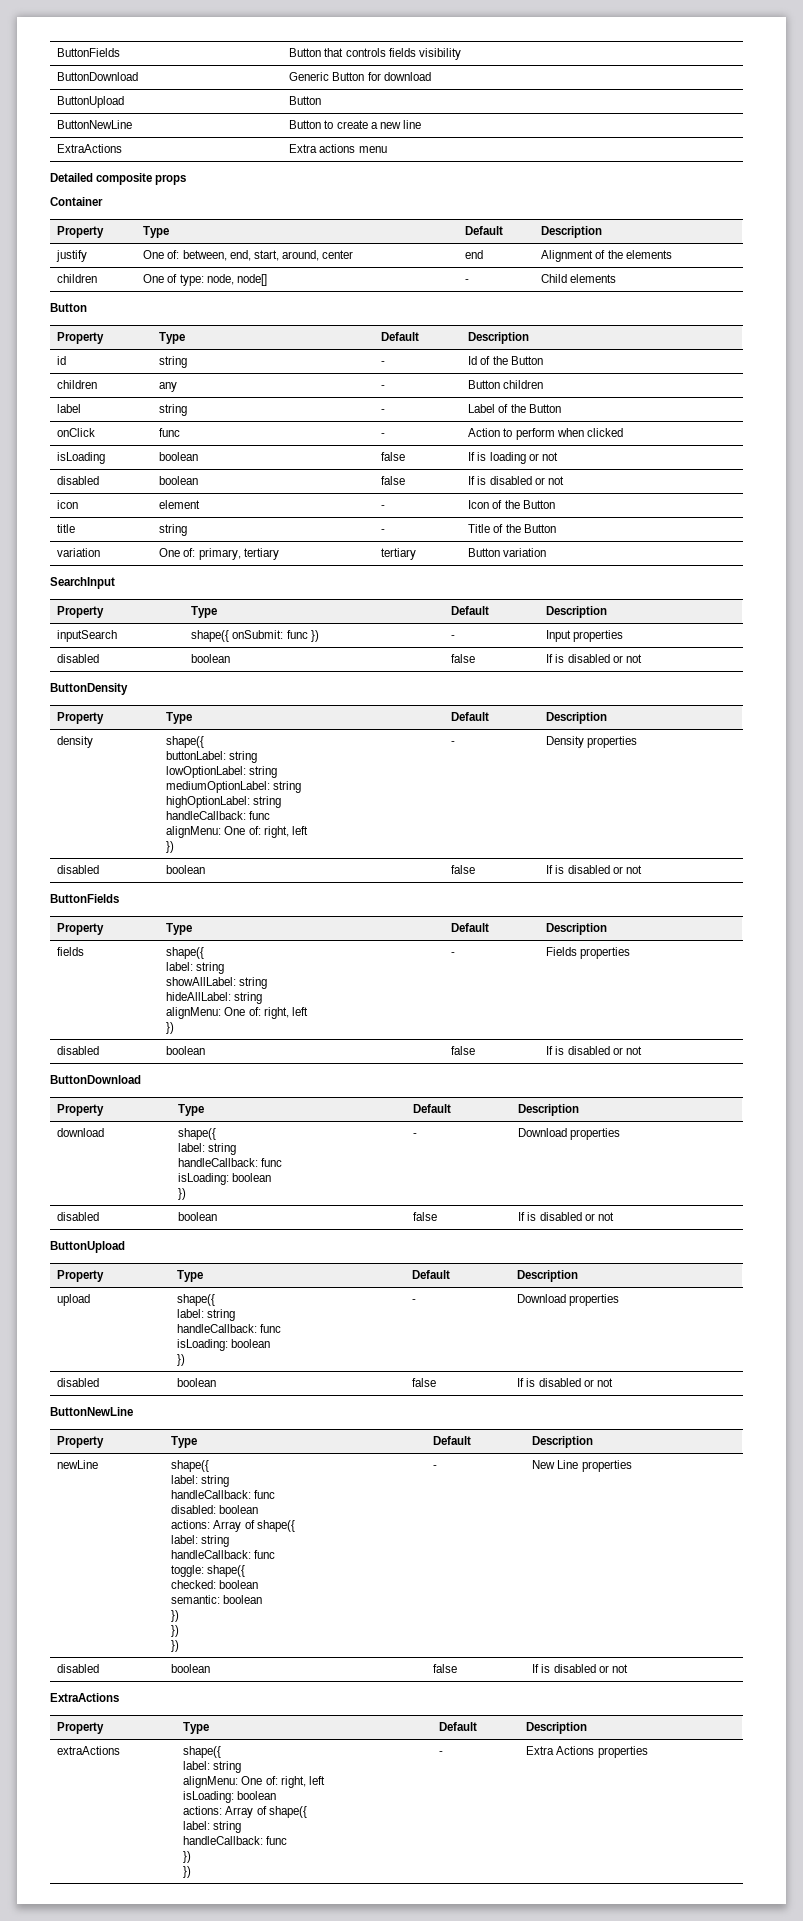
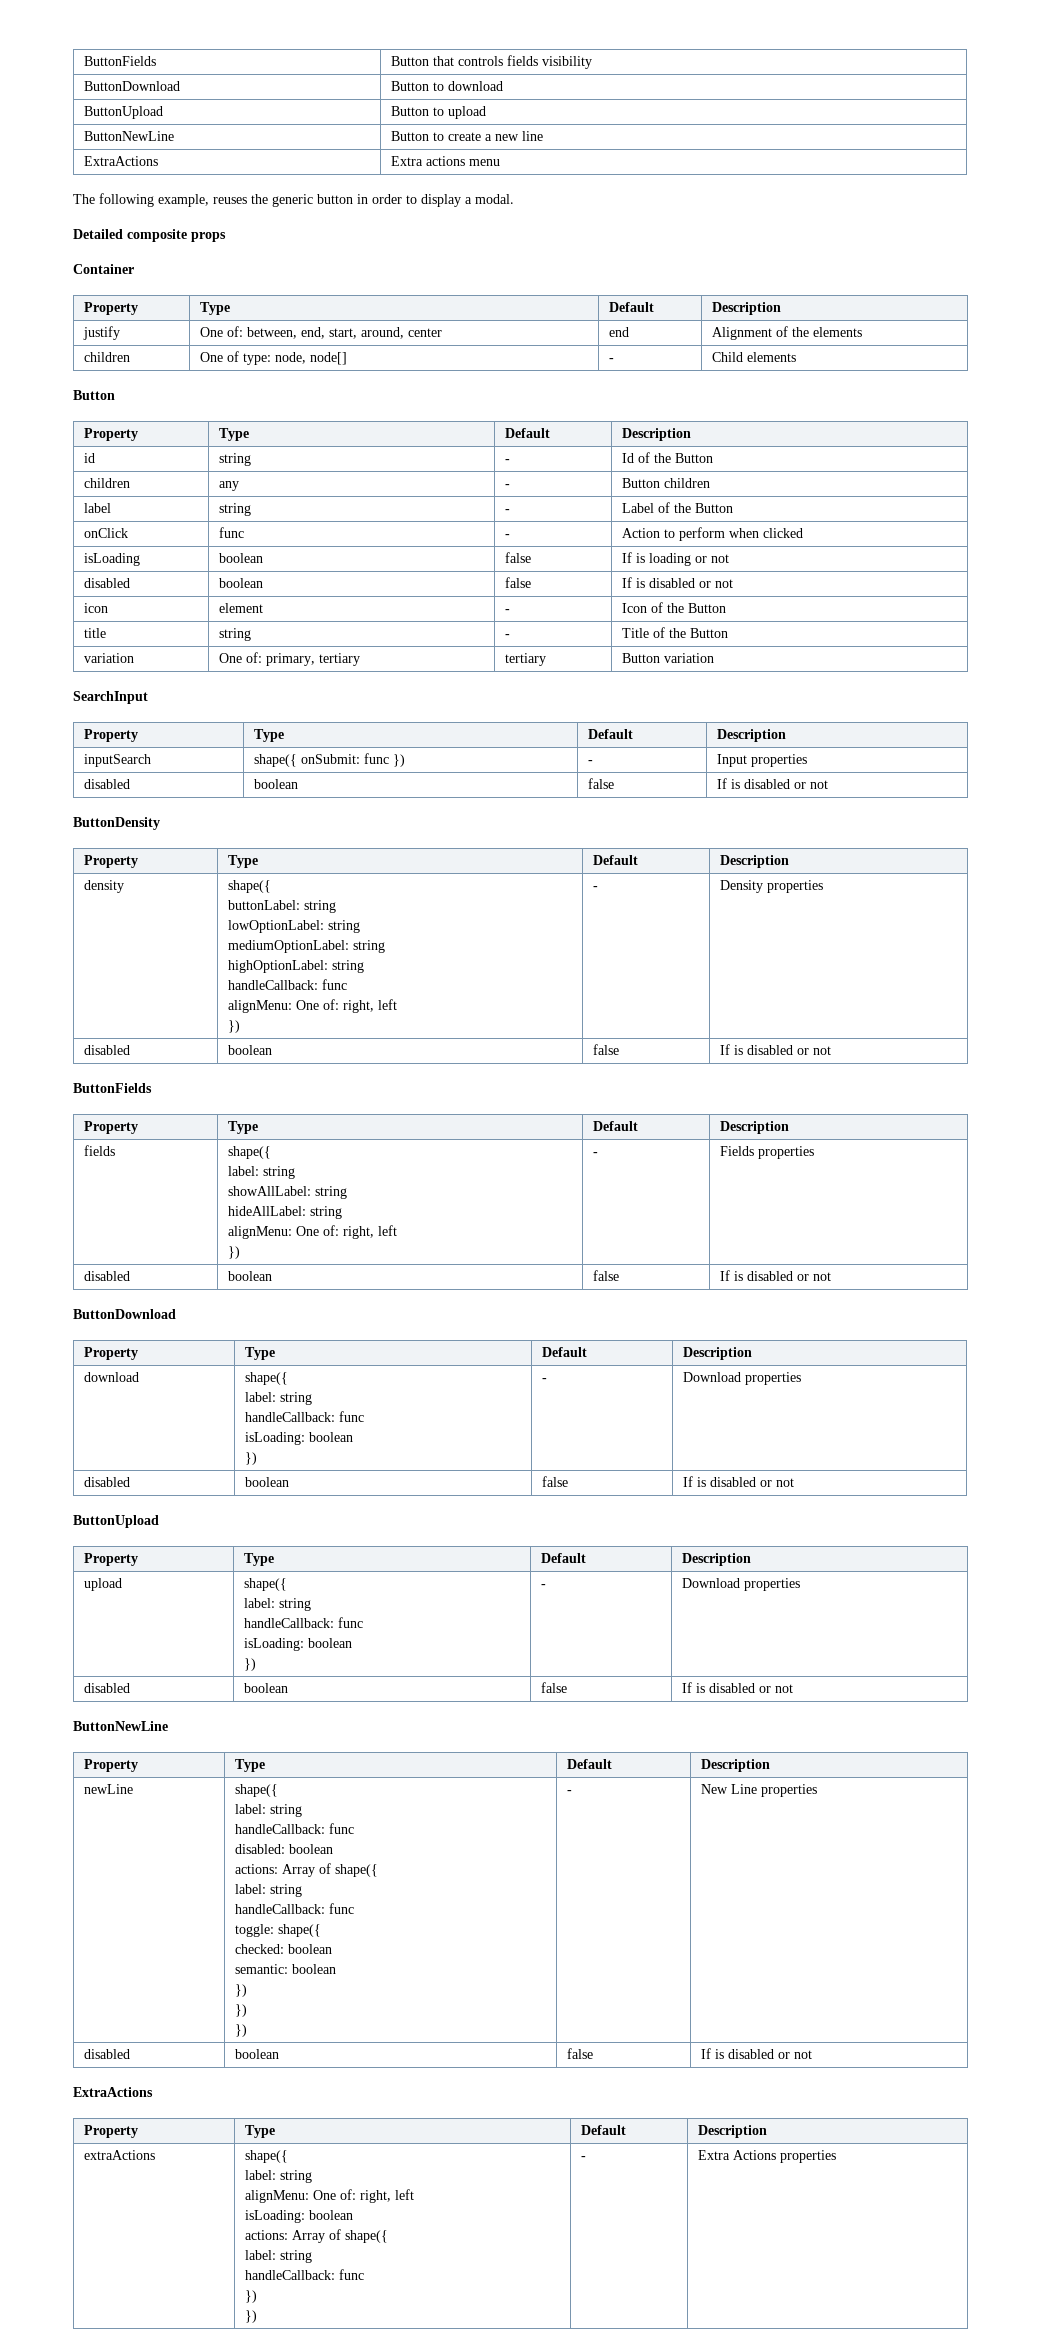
- ButtonDownload | Generic Button for download
+ ButtonDownload | Button to download
- ButtonUpload | Button
+ ButtonUpload | Button to upload
+ The following example, reuses the generic button in order to display a modal.

